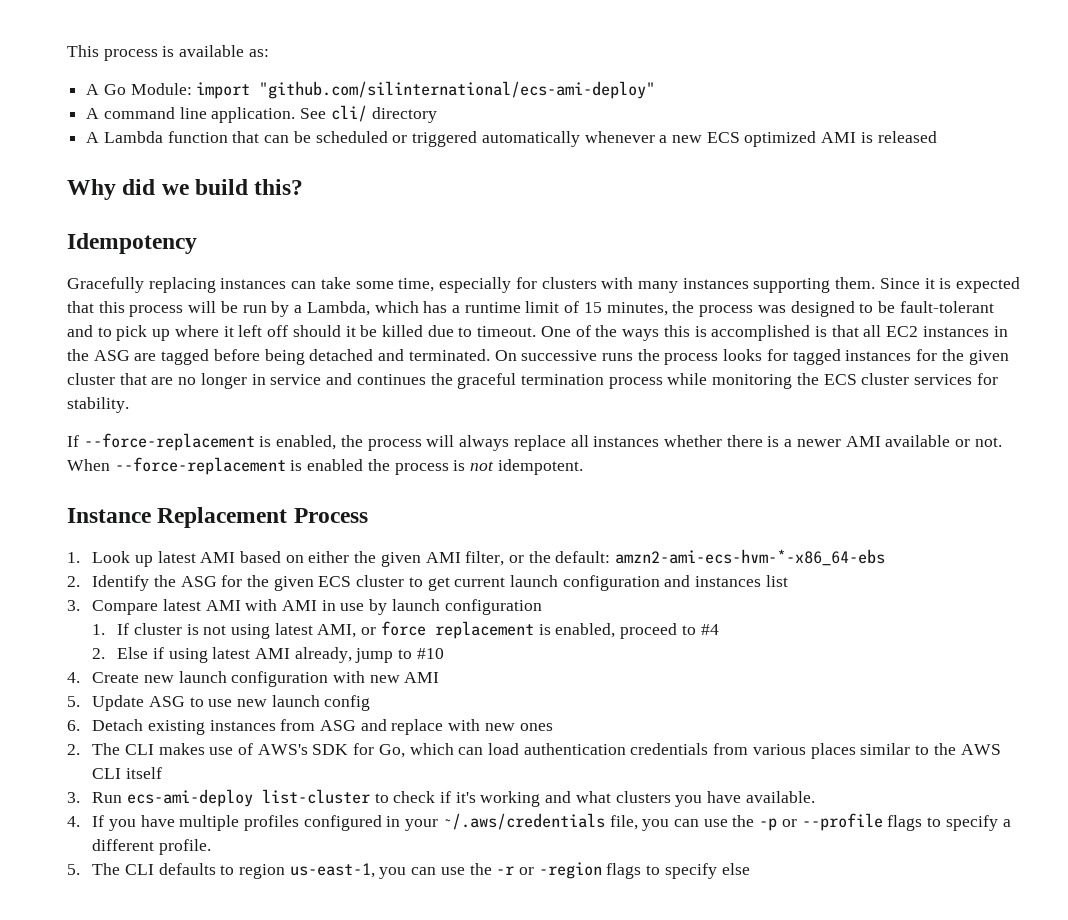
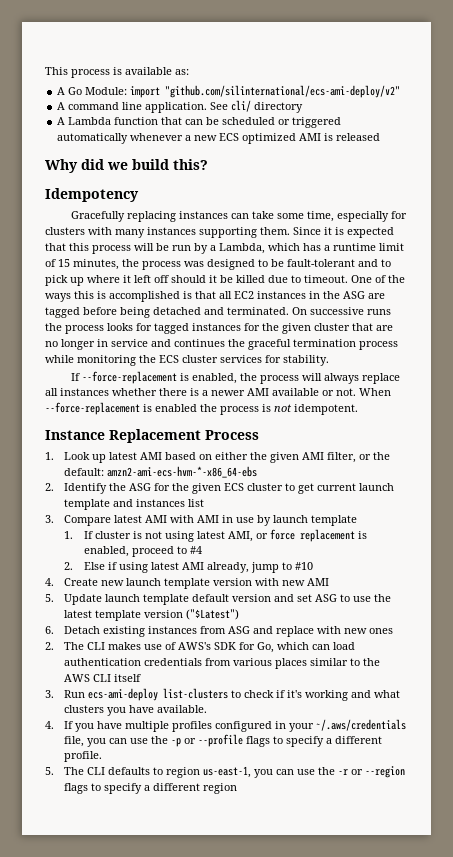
- A Go Module: import "github.com/silinternational/ecs-ami-deploy"
+ A Go Module: import "github.com/silinternational/ecs-ami-deploy/v2"
- 2. Identify the ASG for the given ECS cluster to get current launch configuration and instances list
+ 2. Identify the ASG for the given ECS cluster to get current launch template and instances list
- 3. Compare latest AMI with AMI in use by launch configuration
+ 3. Compare latest AMI with AMI in use by launch template
- 4. Create new launch configuration with new AMI
+ 4. Create new launch template version with new AMI
- 5. Update ASG to use new launch config
+ 5. Update launch template default version and set ASG to use the latest template version ("$Latest")
- 3. Run ecs-ami-deploy list-cluster to check if it's working and what clusters you have available.
+ 3. Run ecs-ami-deploy list-clusters to check if it's working and what clusters you have available.
- 5. The CLI defaults to region us-east-1, you can use the -r or -region flags to specify else
+ 5. The CLI defaults to region us-east-1, you can use the -r or --region flags to specify a different region

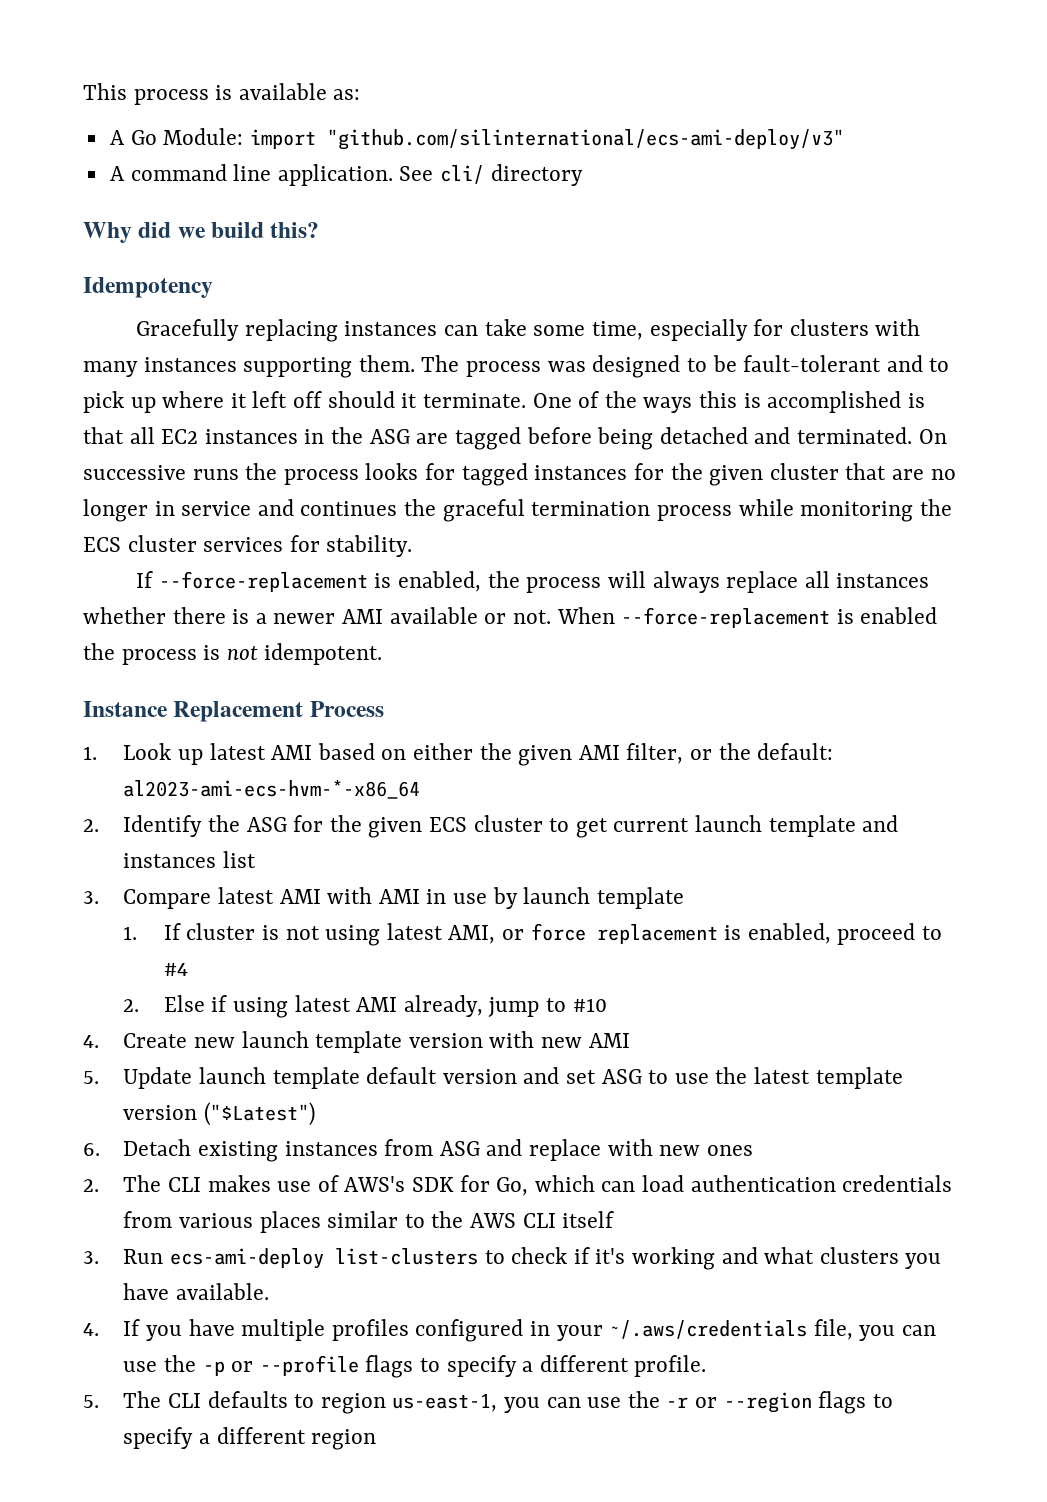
- A Go Module: import "github.com/silinternational/ecs-ami-deploy/v2"
+ A Go Module: import "github.com/silinternational/ecs-ami-deploy/v3"
- A Lambda function that can be scheduled or triggered automatically whenever a new ECS optimized AMI is released
- Since it is expected that this process will be run by a Lambda, which has a runtime limit of 15 minutes, the process was designed to be fault-tolerant and to pick up where it left off should it be killed due to timeout.
+ The process was designed to be fault-tolerant and to pick up where it left off should it terminate.
- 1. Look up latest AMI based on either the given AMI filter, or the default: amzn2-ami-ecs-hvm-*-x86_64-ebs
+ 1. Look up latest AMI based on either the given AMI filter, or the default: al2023-ami-ecs-hvm-*-x86_64

